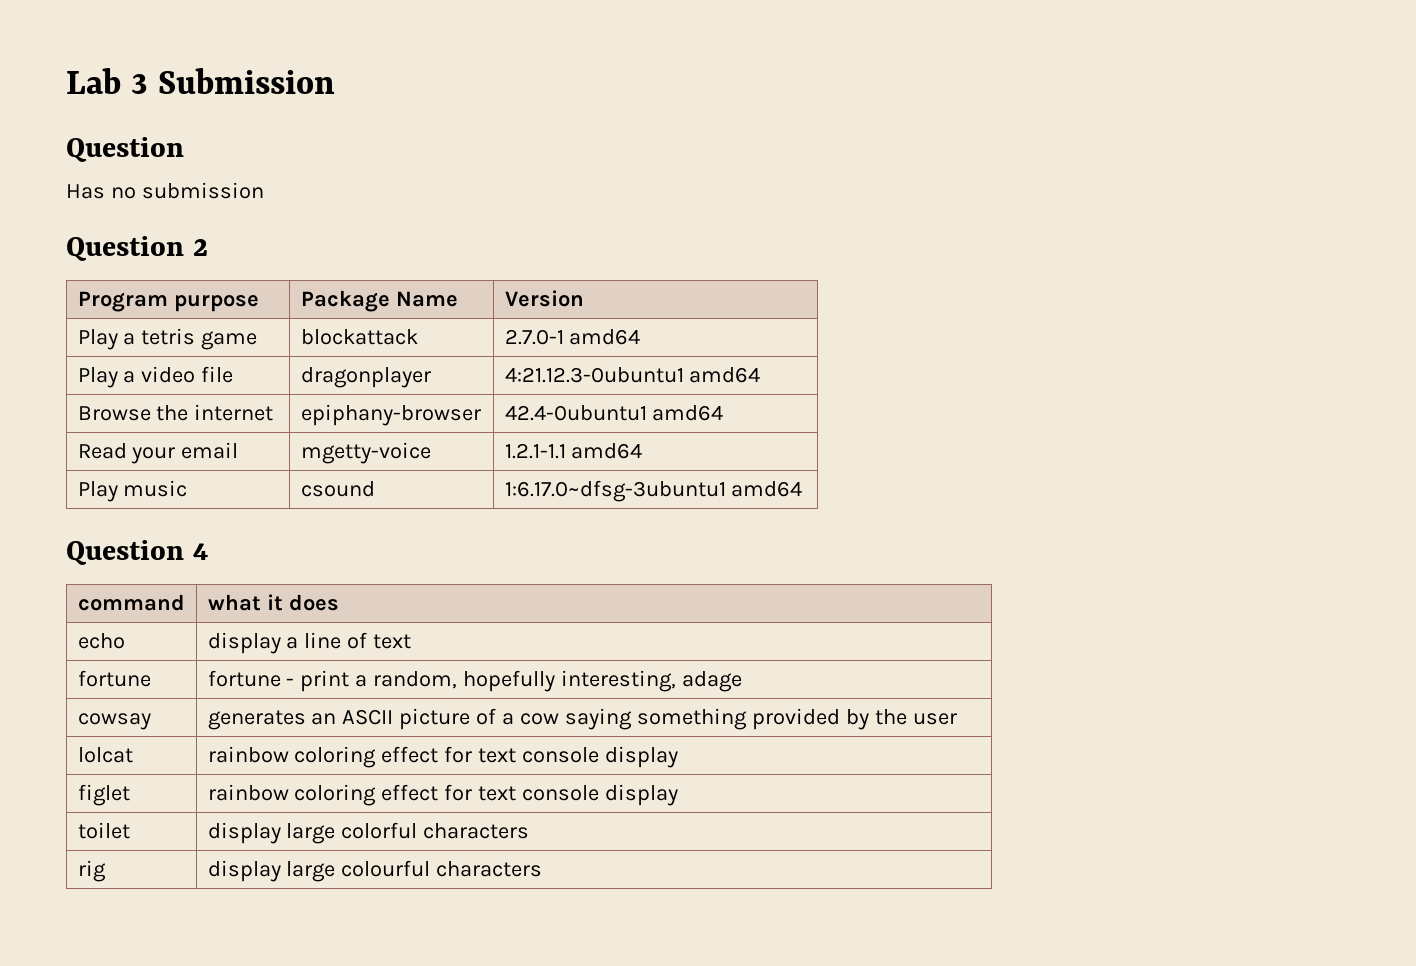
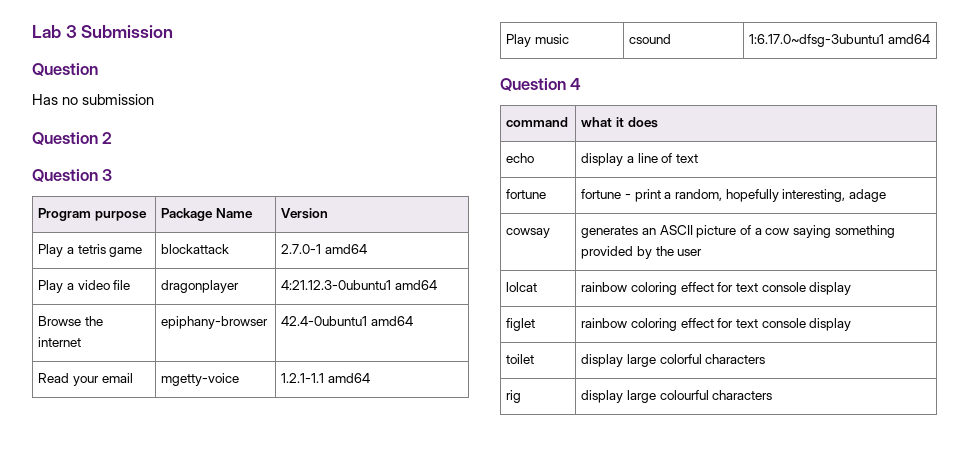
+ Question 3

